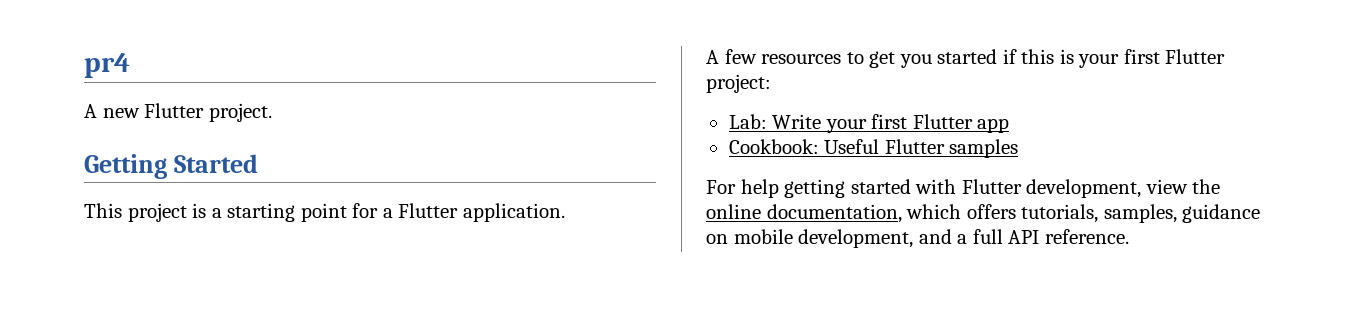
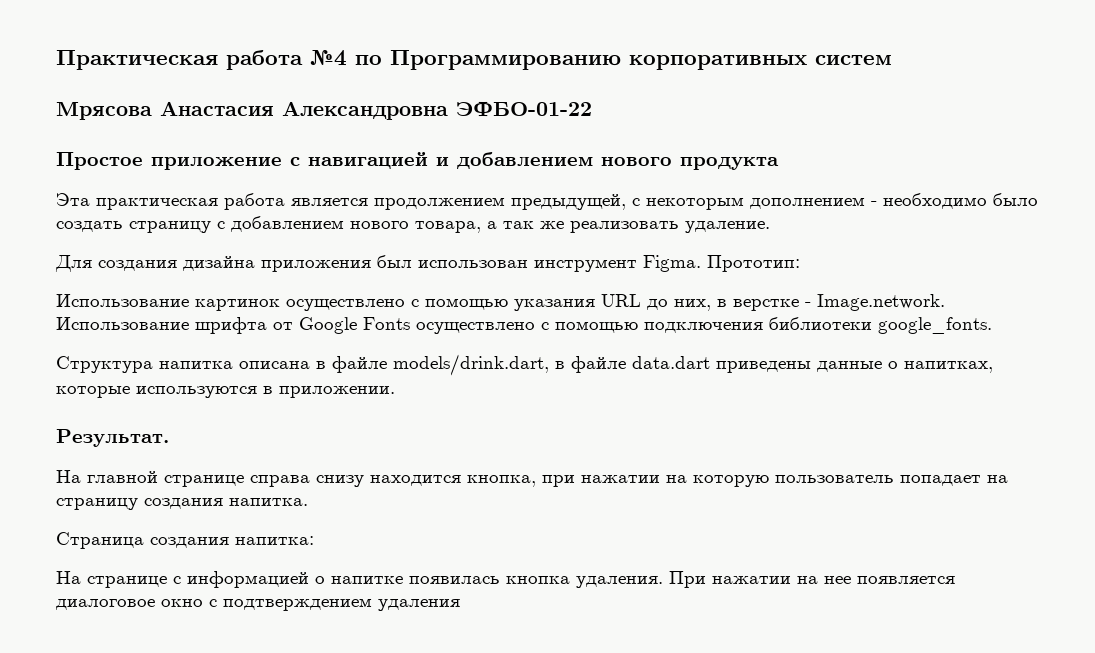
- pr4
- A new Flutter project.
- Getting Started
- This project is a starting point for a Flutter application.
- A few resources to get you started if this is your first Flutter project:
- Lab: Write your first Flutter app
- Cookbook: Useful Flutter samples
- For help getting started with Flutter development, view the online documentation, which offers tutorials, samples, guidance on mobile development, and a full API reference.
+ Практическая работа №4 по Программированию корпоративных систем
+ Мрясова Анастасия Александровна ЭФБО-01-22
+ Простое приложение с навигацией и добавлением нового продукта
+ Эта практическая работа является продолжением предыдущей, с некоторым дополнением - необходимо было создать страницу с добавлением нового товара, а так же реализовать удаление.
+ Для создания дизайна приложения был использован инструмент Figma. Прототип:
+ Использование картинок осуществлено с помощью указания URL до них, в верстке - Image.network. Использование шрифта от Google Fonts осуществлено с помощью подключения библиотеки google_fonts.
+ Структура напитка описана в файле models/drink.dart, в файле data.dart приведены данные о напитках, которые используются в приложении.
+ Результат.
+ На главной странице справа снизу находится кнопка, при нажатии на которую пользователь попадает на страницу создания напитка.
+ Страница создания напитка:
+ На странице с информацией о напитке появилась кнопка удаления. При нажатии на нее появляется диалоговое окно с подтверждением удаления

